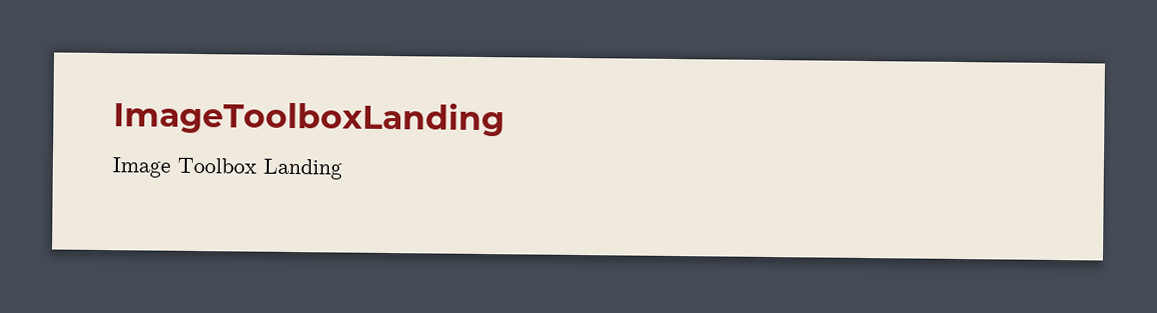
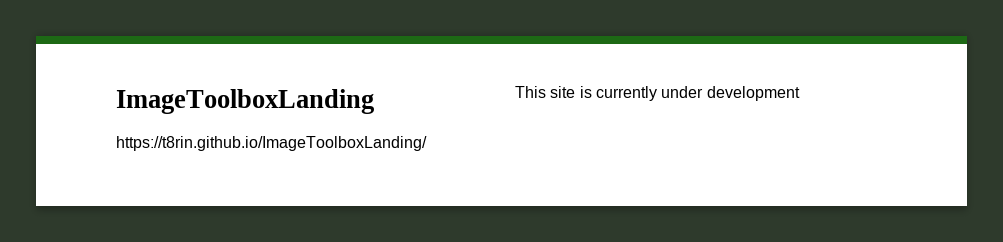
- Image Toolbox Landing
+ https://t8rin.github.io/ImageToolboxLanding/
+ This site is currently under development

